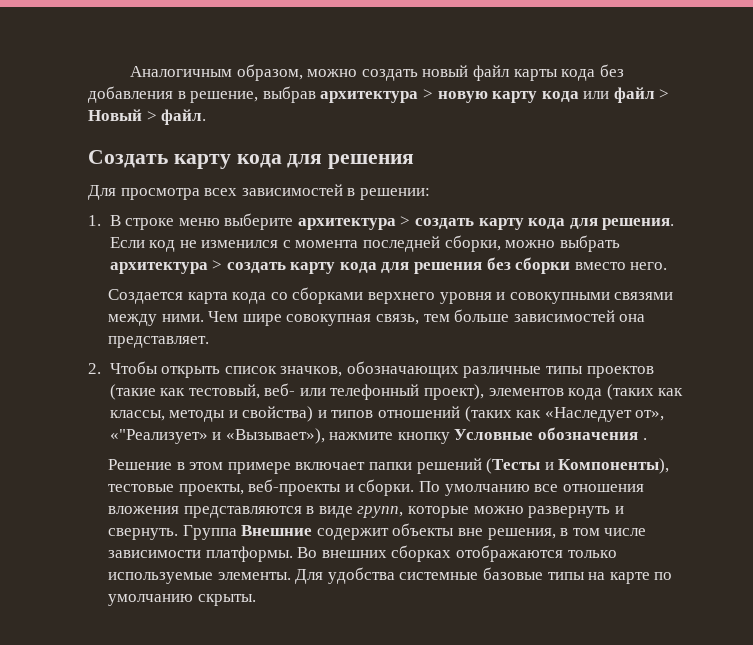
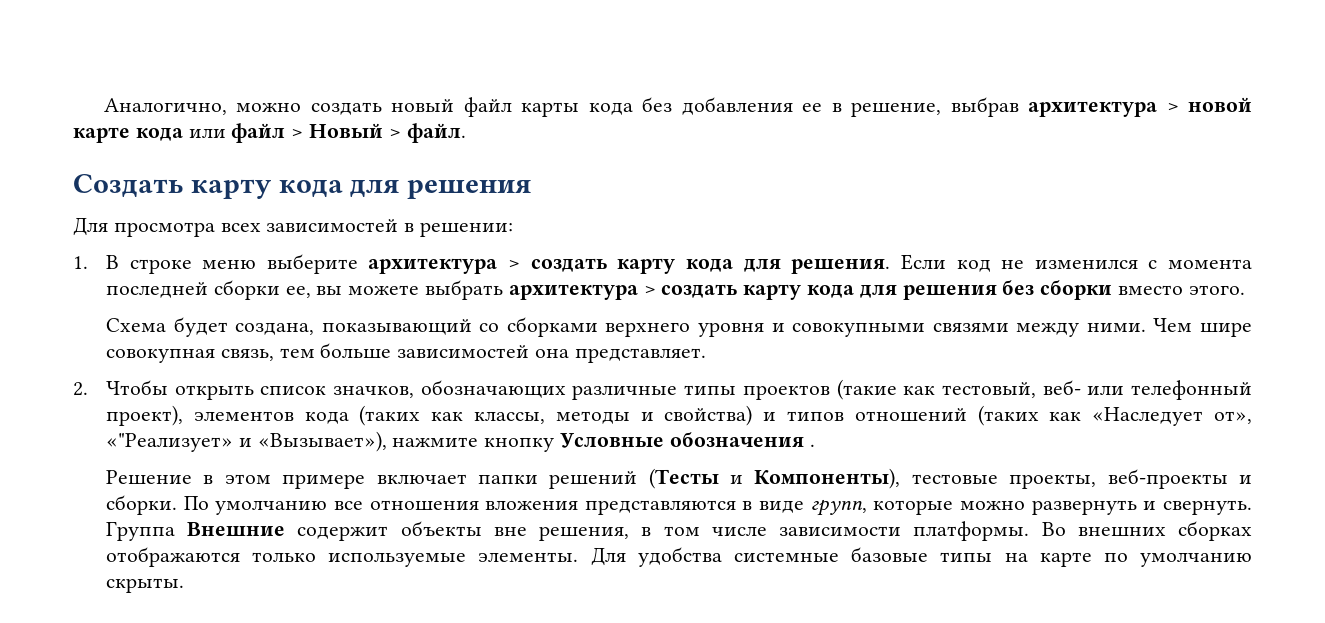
- Аналогичным образом, можно создать новый файл карты кода без добавления в решение, выбрав архитектура > новую карту кода или файл > Новый > файл.
+ Аналогично, можно создать новый файл карты кода без добавления ее в решение, выбрав архитектура > новой карте кода или файл > Новый > файл.
- Если код не изменился с момента последней сборки, можно выбрать архитектура > создать карту кода для решения без сборки вместо него.
- Создается карта кода со сборками верхнего уровня и совокупными связями между ними.
+ Если код не изменился с момента последней сборки ее, вы можете выбрать архитектура > создать карту кода для решения без сборки вместо этого.
+ Схема будет создана, показывающий со сборками верхнего уровня и совокупными связями между ними.

